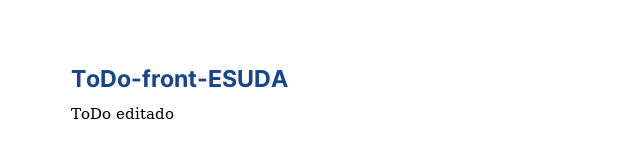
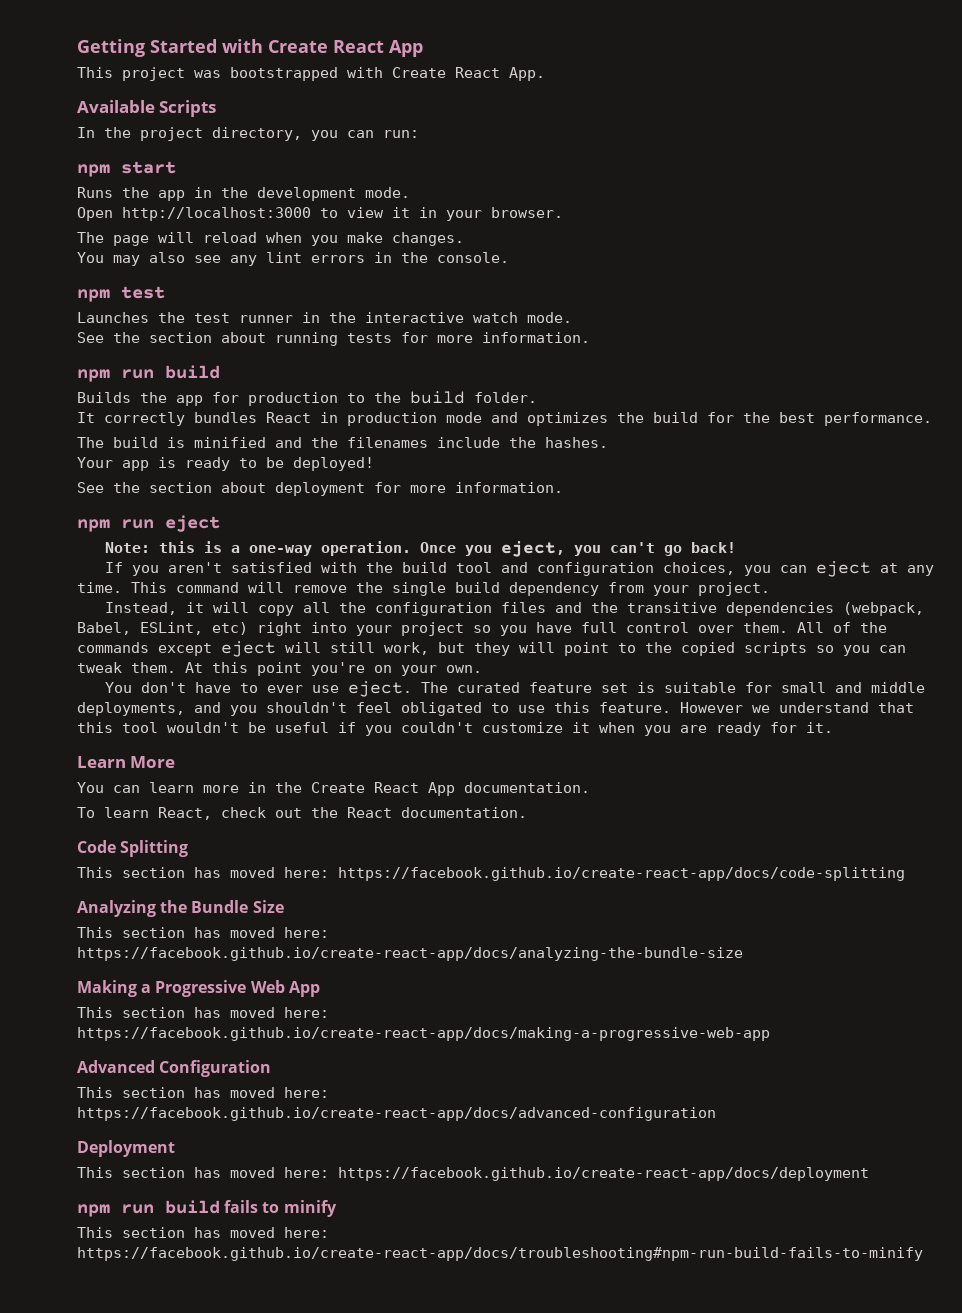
- ToDo-front-ESUDA
- ToDo editado
+ Getting Started with Create React App
+ This project was bootstrapped with Create React App.
+ Available Scripts
+ In the project directory, you can run:
+ npm start
+ Runs the app in the development mode.
+ Open http://localhost:3000 to view it in your browser.
+ The page will reload when you make changes.
+ You may also see any lint errors in the console.
+ npm test
+ Launches the test runner in the interactive watch mode.
+ See the section about running tests for more information.
+ npm run build
+ Builds the app for production to the build folder.
+ It correctly bundles React in production mode and optimizes the build for the best performance.
+ The build is minified and the filenames include the hashes.
+ Your app is ready to be deployed!
+ See the section about deployment for more information.
+ npm run eject
+ Note: this is a one-way operation. Once you eject, you can't go back!
+ If you aren't satisfied with the build tool and configuration choices, you can eject at any time. This command will remove the single build dependency from your project.
+ Instead, it will copy all the configuration files and the transitive dependencies (webpack, Babel, ESLint, etc) right into your project so you have full control over them. All of the commands except eject will still work, but they will point to the copied scripts so you can tweak them. At this point you're on your own.
+ You don't have to ever use eject. The curated feature set is suitable for small and middle deployments, and you shouldn't feel obligated to use this feature. However we understand that this tool wouldn't be useful if you couldn't customize it when you are ready for it.
+ Learn More
+ You can learn more in the Create React App documentation.
+ To learn React, check out the React documentation.
+ Code Splitting
+ This section has moved here: https://facebook.github.io/create-react-app/docs/code-splitting
+ Analyzing the Bundle Size
+ This section has moved here: https://facebook.github.io/create-react-app/docs/analyzing-the-bundle-size
+ Making a Progressive Web App
+ This section has moved here: https://facebook.github.io/create-react-app/docs/making-a-progressive-web-app
+ Advanced Configuration
+ This section has moved here: https://facebook.github.io/create-react-app/docs/advanced-configuration
+ Deployment
+ This section has moved here: https://facebook.github.io/create-react-app/docs/deployment
+ npm run build fails to minify
+ This section has moved here: https://facebook.github.io/create-react-app/docs/troubleshooting#npm-run-build-fails-to-minify

